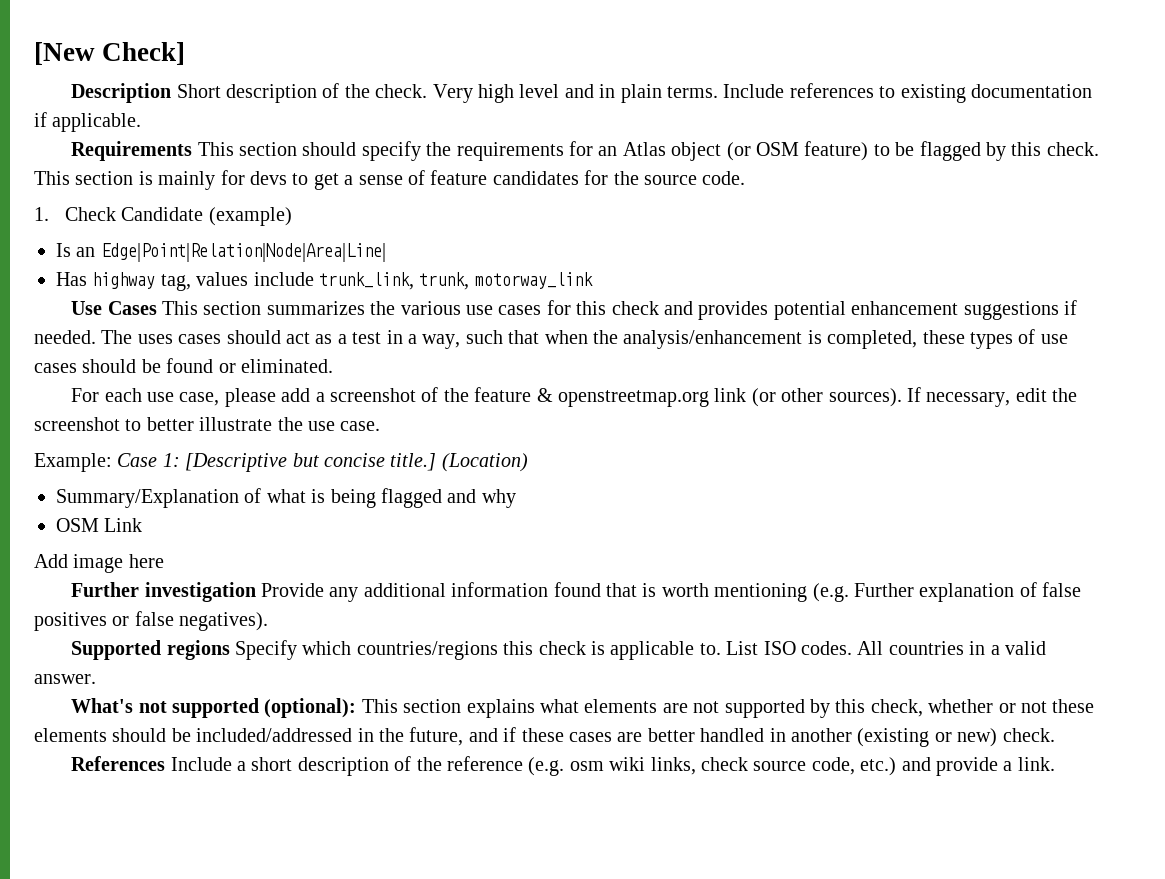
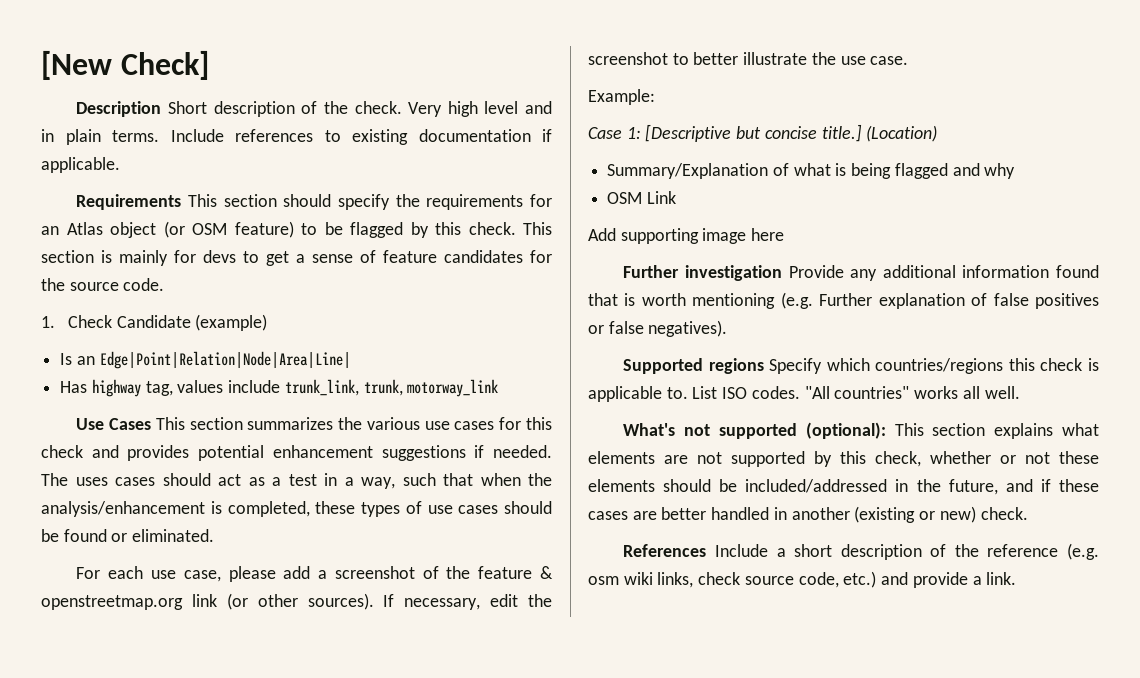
- Example: Case 1: [Descriptive but concise title.]
+ Example:
+ Case 1: [Descriptive but concise title.]
- Add image here
+ Add supporting image here
- All countries in a valid answer.
+ "All countries" works all well.

